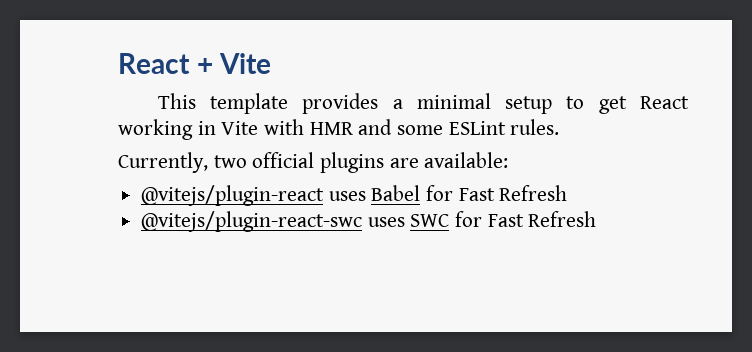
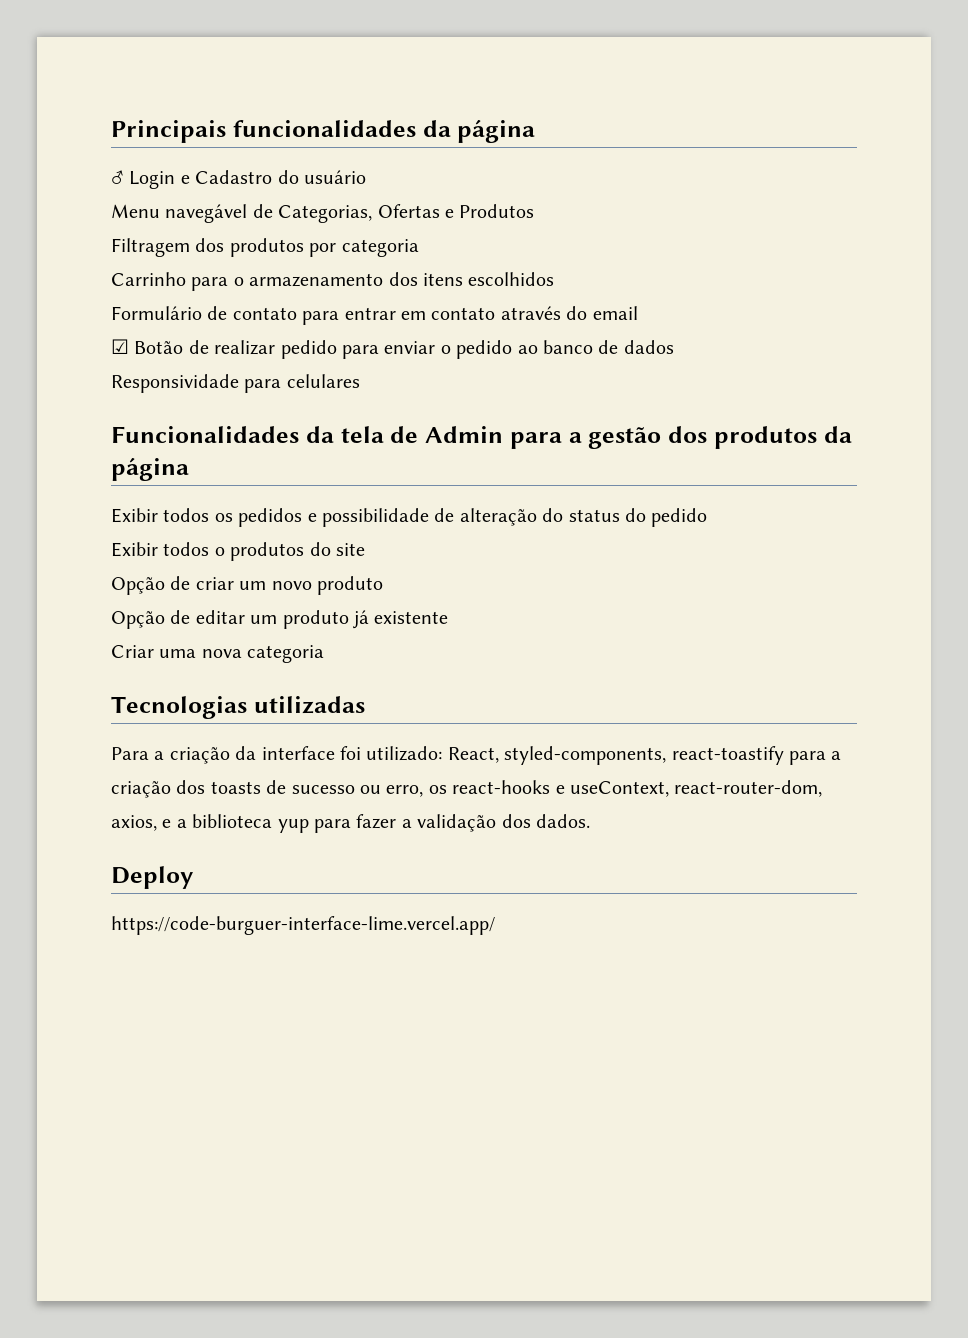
- React + Vite
- This template provides a minimal setup to get React working in Vite with HMR and some ESLint rules.
- Currently, two official plugins are available:
- @vitejs/plugin-react uses Babel for Fast Refresh
- @vitejs/plugin-react-swc uses SWC for Fast Refresh
+ Principais funcionalidades da página
+ ♂ Login e Cadastro do usuário
+ Menu navegável de Categorias, Ofertas e Produtos
+ Filtragem dos produtos por categoria
+ Carrinho para o armazenamento dos itens escolhidos
+ Formulário de contato para entrar em contato através do email
+ ☑ Botão de realizar pedido para enviar o pedido ao banco de dados
+ Responsividade para celulares
+ Funcionalidades da tela de Admin para a gestão dos produtos da página
+ Exibir todos os pedidos e possibilidade de alteração do status do pedido
+ Exibir todos o produtos do site
+ Opção de criar um novo produto
+ Opção de editar um produto já existente
+ Criar uma nova categoria
+ Tecnologias utilizadas
+ Para a criação da interface foi utilizado: React, styled-components, react-toastify para a criação dos toasts de sucesso ou erro, os react-hooks e useContext, react-router-dom, axios, e a biblioteca yup para fazer a validação dos dados.
+ Deploy
+ https://code-burguer-interface-lime.vercel.app/

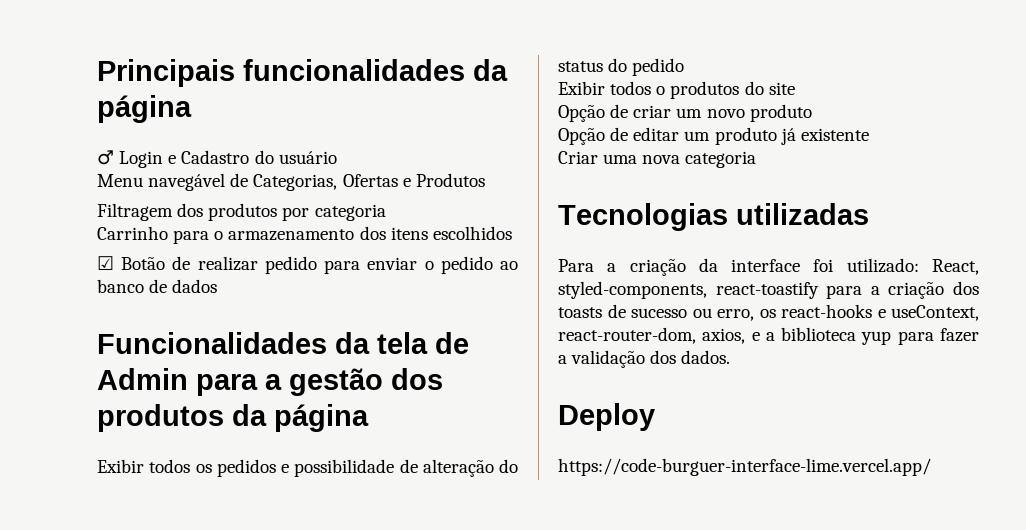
- Formulário de contato para entrar em contato através do email
- Responsividade para celulares

